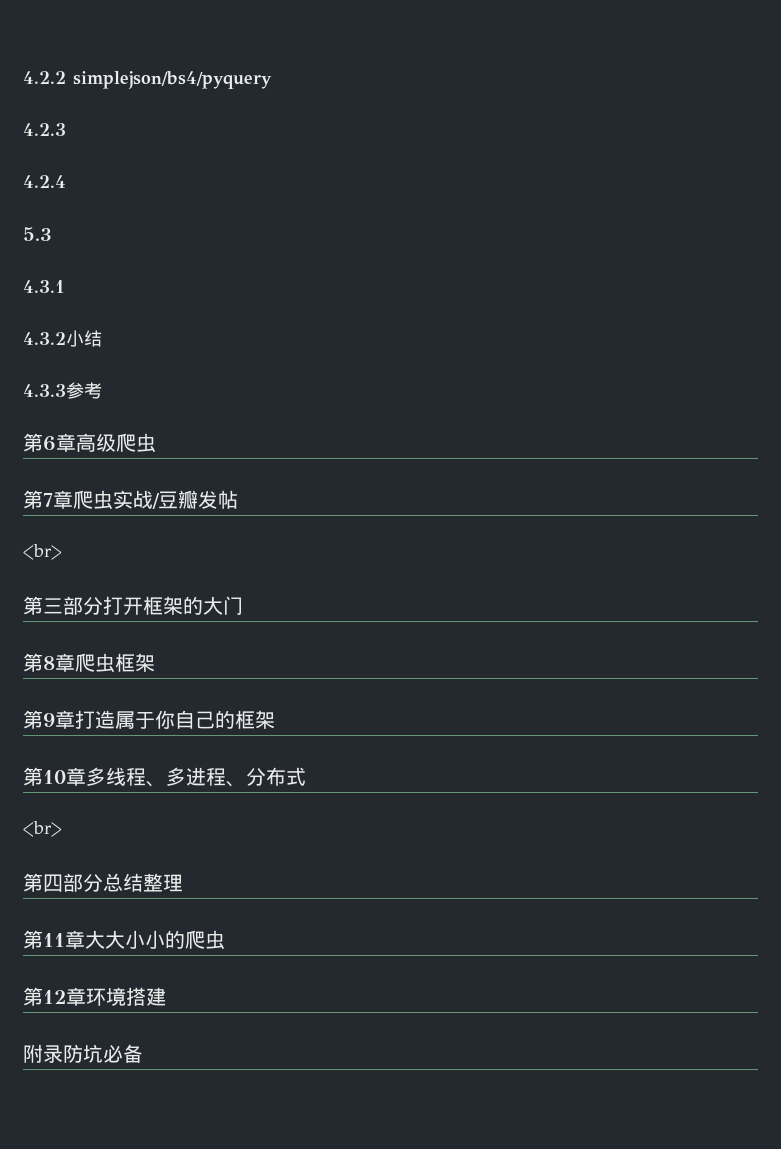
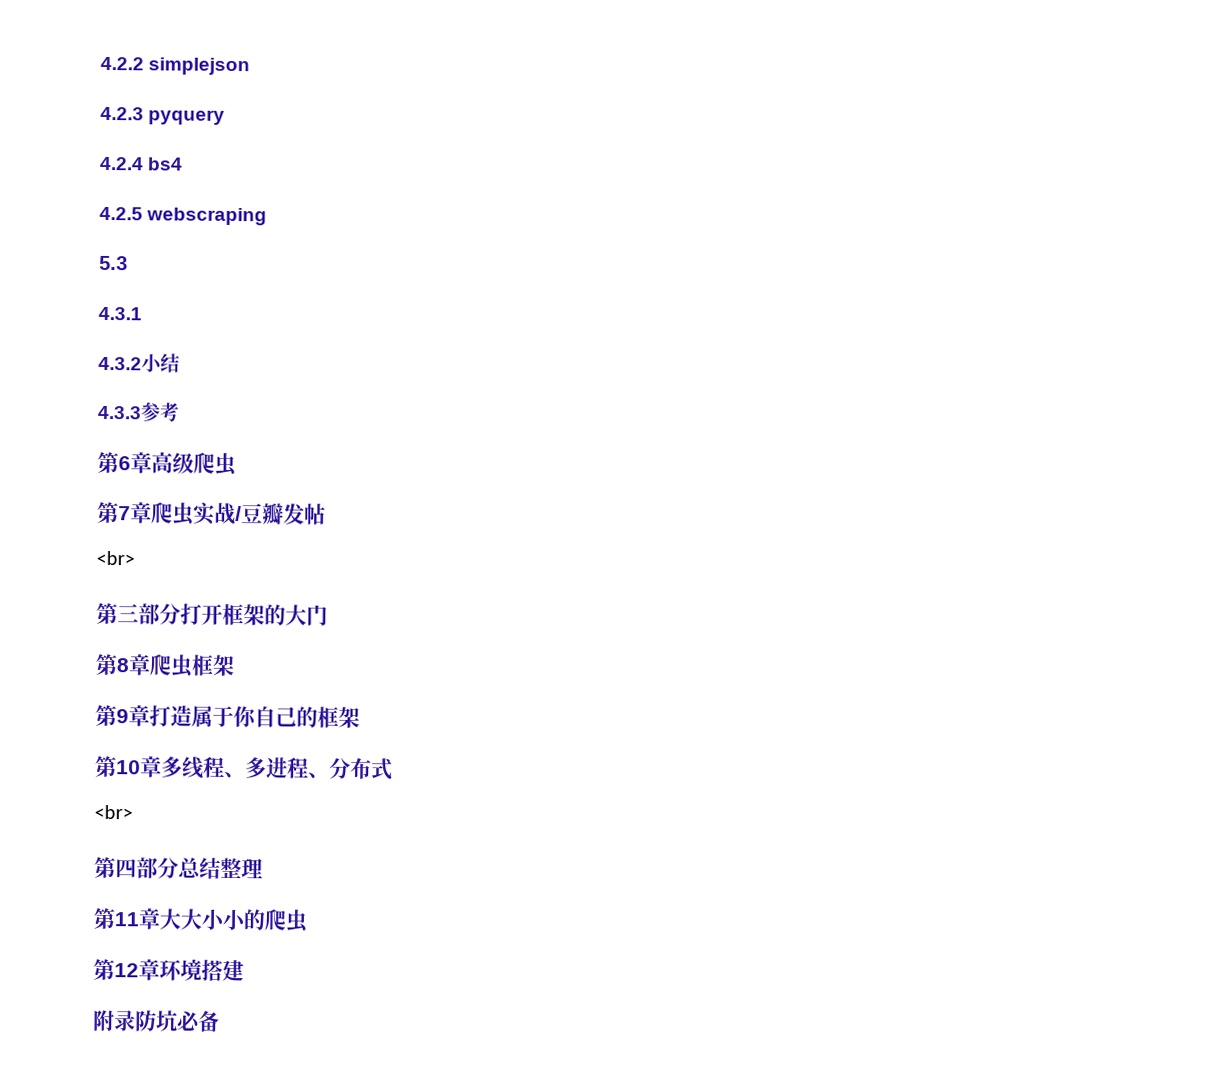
- 4.2.2 simplejson/bs4/pyquery
+ 4.2.2 simplejson
- 4.2.3
+ 4.2.3 pyquery
- 4.2.4
+ 4.2.4 bs4
+ 4.2.5 webscraping

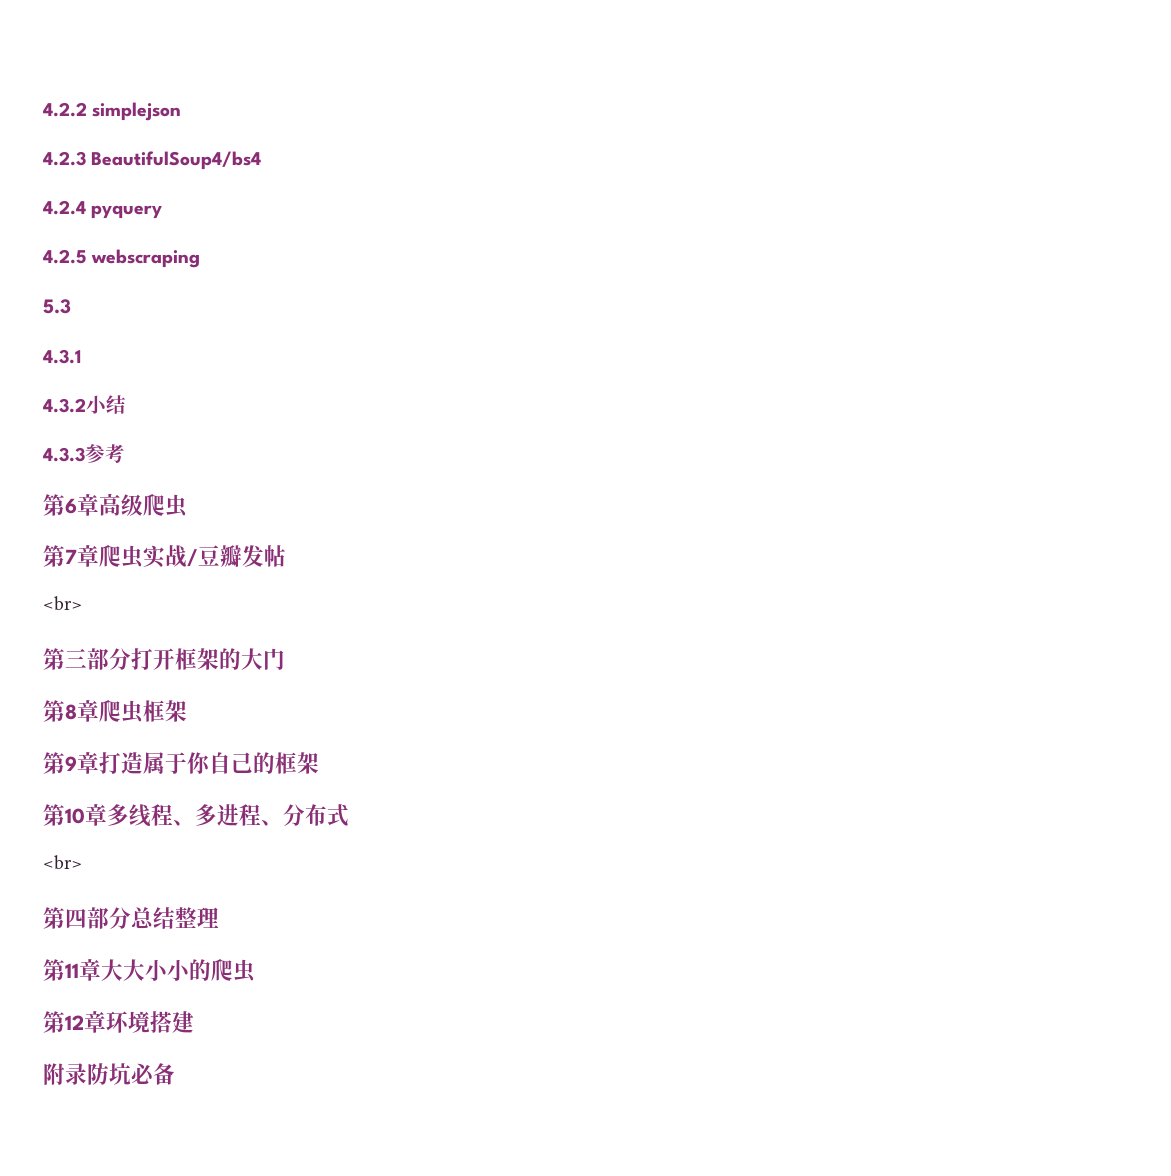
- 4.2.3 pyquery
+ 4.2.3 BeautifulSoup4/bs4
- 4.2.4 bs4
+ 4.2.4 pyquery

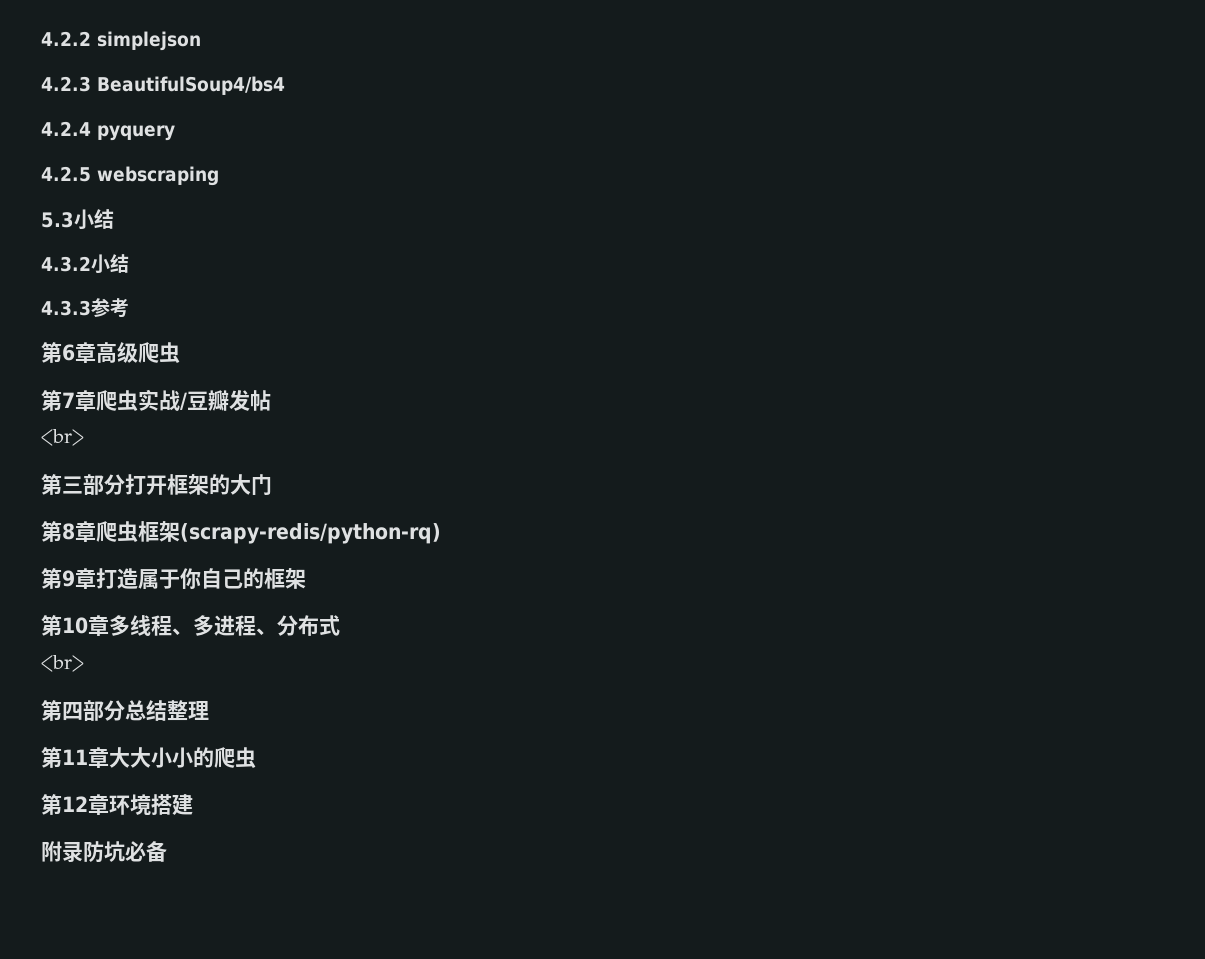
- 5.3
- 4.3.1
+ 5.3小结
- 第8章爬虫框架
+ 第8章爬虫框架(scrapy-redis/python-rq)

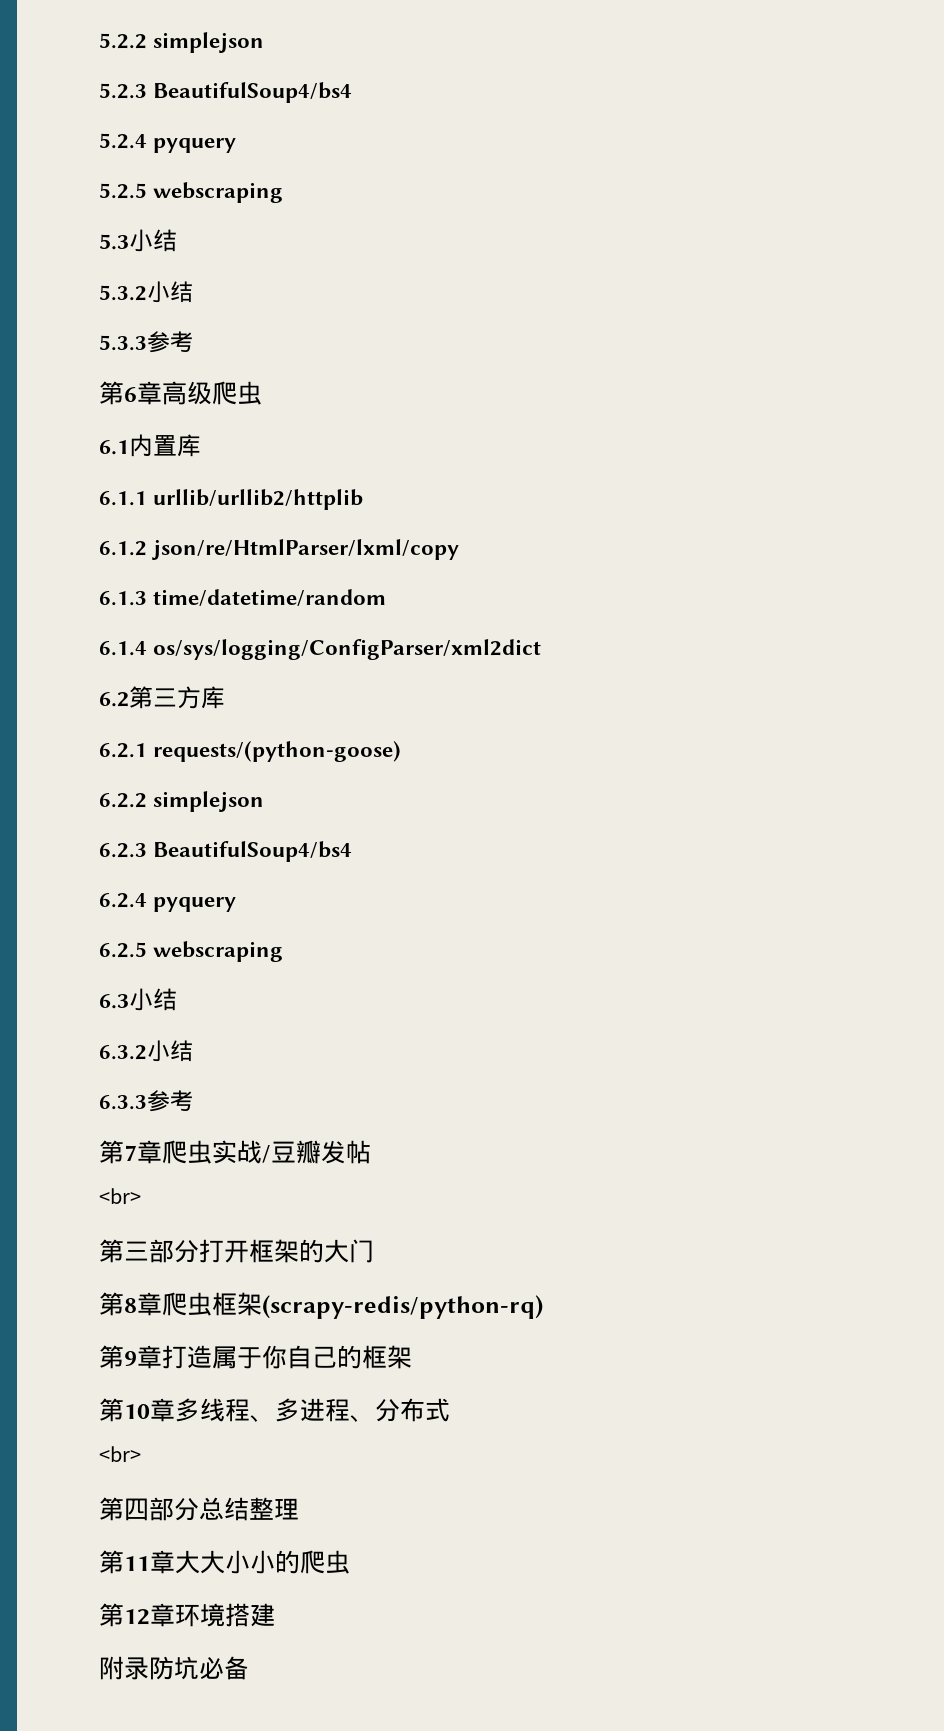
- 4.2.2 simplejson
- 4.2.3 BeautifulSoup4/bs4
- 4.2.4 pyquery
- 4.2.5 webscraping
+ 5.2.2 simplejson
+ 5.2.3 BeautifulSoup4/bs4
+ 5.2.4 pyquery
+ 5.2.5 webscraping
- 4.3.2小结
- 4.3.3参考
+ 5.3.2小结
+ 5.3.3参考
+ 6.1内置库
+ 6.1.1 urllib/urllib2/httplib
+ 6.1.2 json/re/HtmlParser/lxml/copy
+ 6.1.3 time/datetime/random
+ 6.1.4 os/sys/logging/ConfigParser/xml2dict
+ 6.2第三方库
+ 6.2.1 requests/(python-goose)
+ 6.2.2 simplejson
+ 6.2.3 BeautifulSoup4/bs4
+ 6.2.4 pyquery
+ 6.2.5 webscraping
+ 6.3小结
+ 6.3.2小结
+ 6.3.3参考

